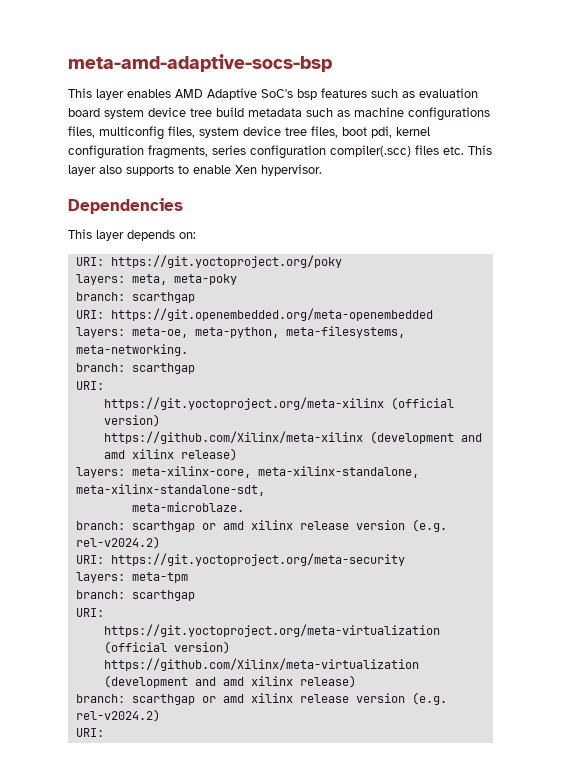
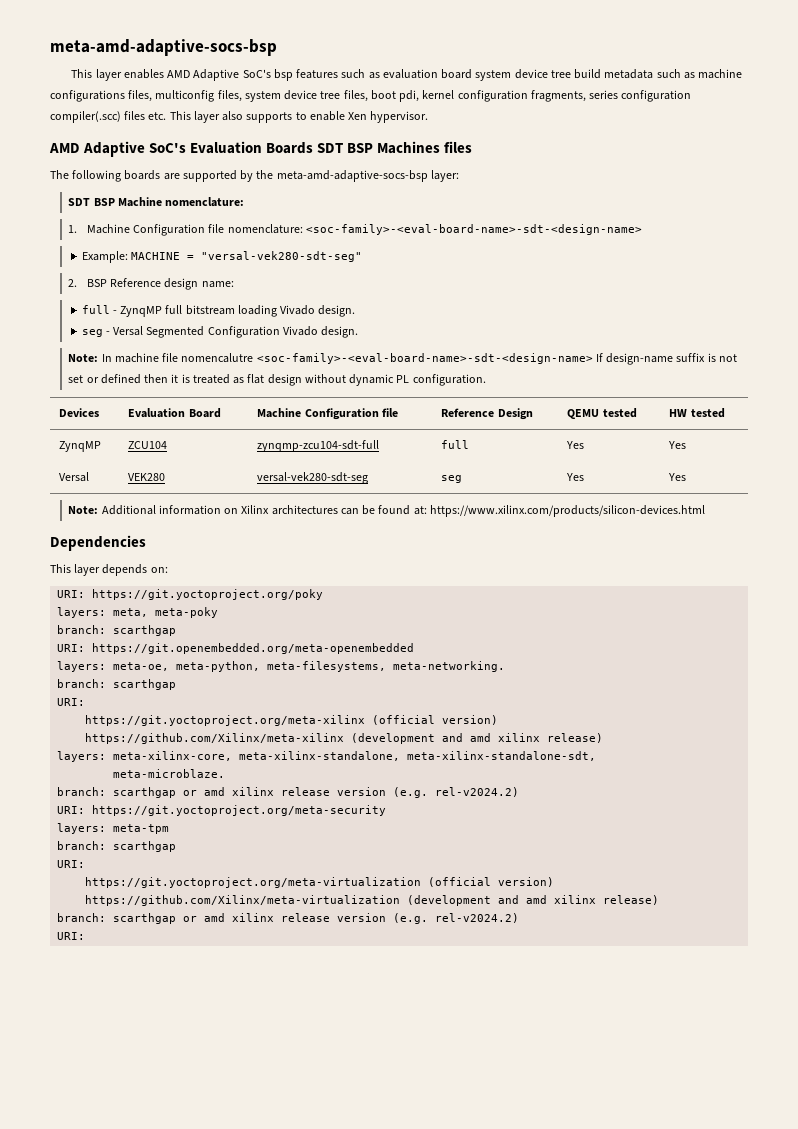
+ AMD Adaptive SoC's Evaluation Boards SDT BSP Machines files
+ The following boards are supported by the meta-amd-adaptive-socs-bsp layer:
+ SDT BSP Machine nomenclature:
+ 1. Machine Configuration file nomenclature: <soc-family>-<eval-board-name>-sdt-<design-name>
+ Example: MACHINE = "versal-vek280-sdt-seg"
+ 2. BSP Reference design name:
+ full - ZynqMP full bitstream loading Vivado design.
+ seg - Versal Segmented Configuration Vivado design.
+ Note: In machine file nomencalutre <soc-family>-<eval-board-name>-sdt-<design-name> If design-name suffix is not set or defined then it is treated as flat design without dynamic PL configuration.
+ Devices | Evaluation Board | Machine Configuration file | Reference Design | QEMU tested | HW tested
+ ZynqMP | ZCU104 | zynqmp-zcu104-sdt-full | full | Yes | Yes
+ Versal | VEK280 | versal-vek280-sdt-seg | seg | Yes | Yes
+ Note: Additional information on Xilinx architectures can be found at: https://www.xilinx.com/products/silicon-devices.html

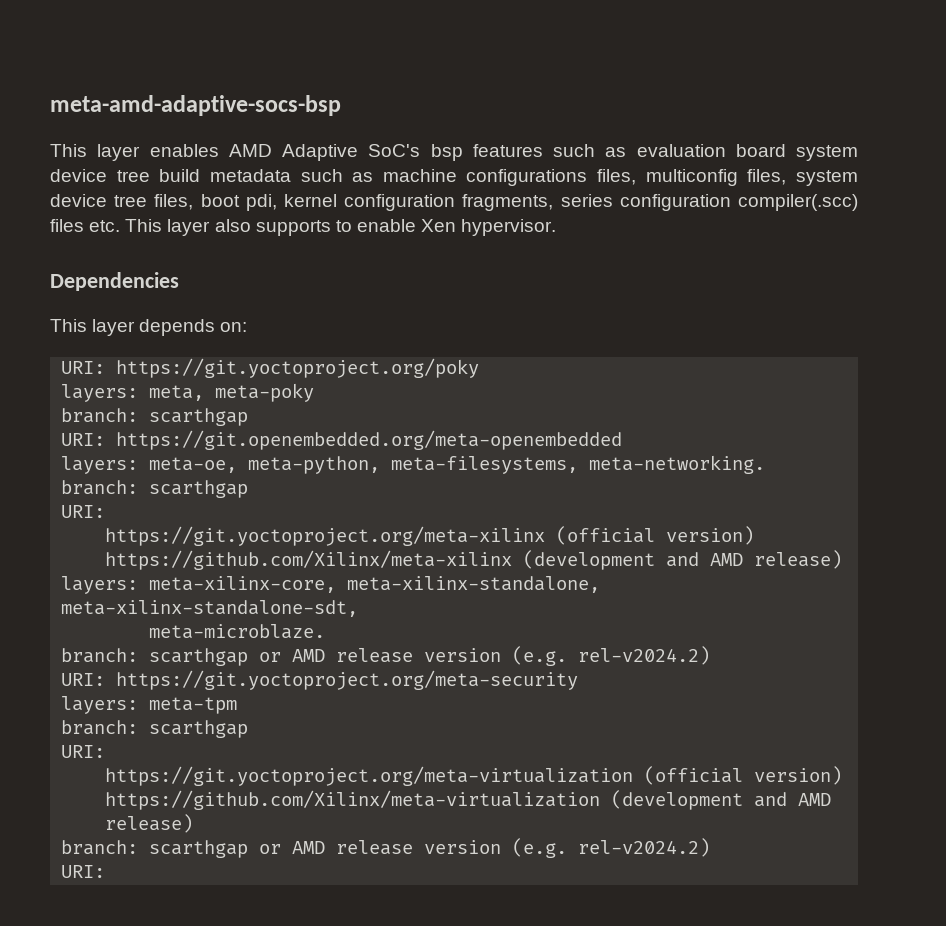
- AMD Adaptive SoC's Evaluation Boards SDT BSP Machines files
- The following boards are supported by the meta-amd-adaptive-socs-bsp layer:
- SDT BSP Machine nomenclature:
- 1. Machine Configuration file nomenclature: <soc-family>-<eval-board-name>-sdt-<design-name>
- Example: MACHINE = "versal-vek280-sdt-seg"
- 2. BSP Reference design name:
- full - ZynqMP full bitstream loading Vivado design.
- seg - Versal Segmented Configuration Vivado design.
- Note: In machine file nomencalutre <soc-family>-<eval-board-name>-sdt-<design-name> If design-name suffix is not set or defined then it is treated as flat design without dynamic PL configuration.
- Devices | Evaluation Board | Machine Configuration file | Reference Design | QEMU tested | HW tested
- ZynqMP | ZCU104 | zynqmp-zcu104-sdt-full | full | Yes | Yes
- Versal | VEK280 | versal-vek280-sdt-seg | seg | Yes | Yes
- Note: Additional information on Xilinx architectures can be found at: https://www.xilinx.com/products/silicon-devices.html
- https://github.com/Xilinx/meta-xilinx (development and amd xilinx release)
+ https://github.com/Xilinx/meta-xilinx (development and AMD release)
  meta-microblaze.
- branch: scarthgap or amd xilinx release version (e.g. rel-v2024.2)
+ branch: scarthgap or AMD release version (e.g. rel-v2024.2)
- https://github.com/Xilinx/meta-virtualization (development and amd xilinx release)
- branch: scarthgap or amd xilinx release version (e.g. rel-v2024.2)
+ https://github.com/Xilinx/meta-virtualization (development and AMD release)
+ branch: scarthgap or AMD release version (e.g. rel-v2024.2)

